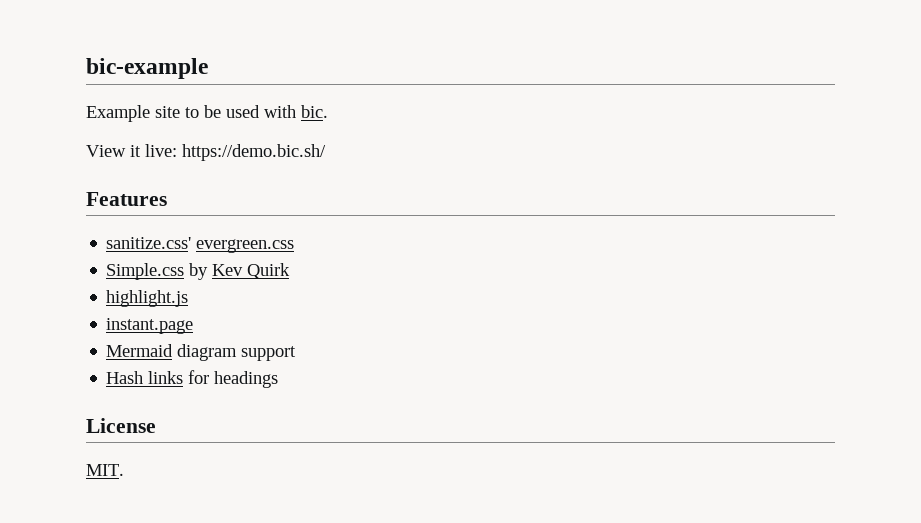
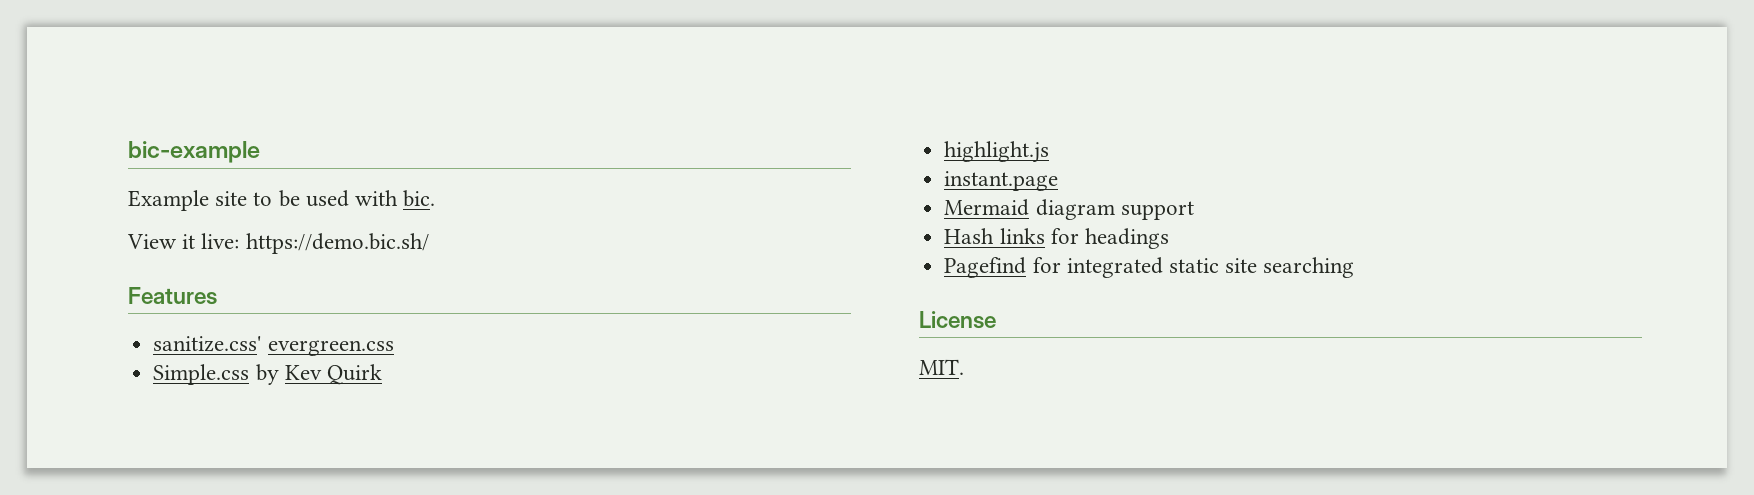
+ Pagefind for integrated static site searching

